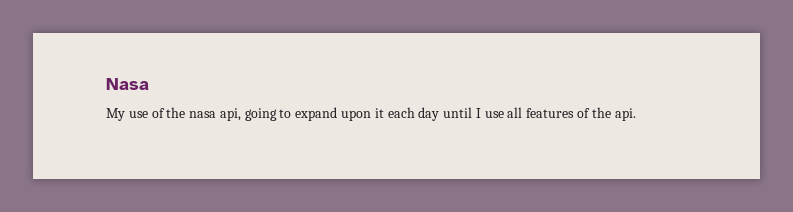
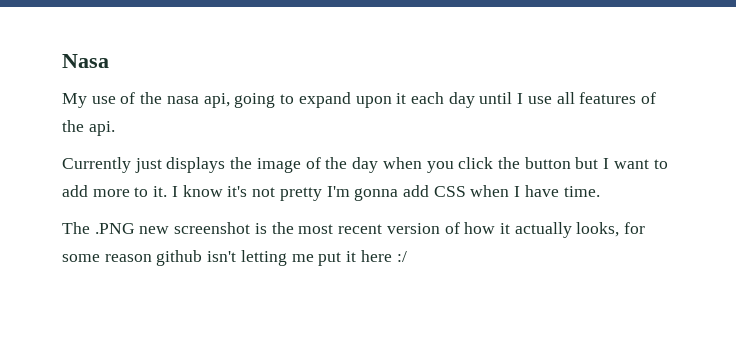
+ Currently just displays the image of the day when you click the button but I want to add more to it. I know it's not pretty I'm gonna add CSS when I have time.
+ The .PNG new screenshot is the most recent version of how it actually looks, for some reason github isn't letting me put it here :/

